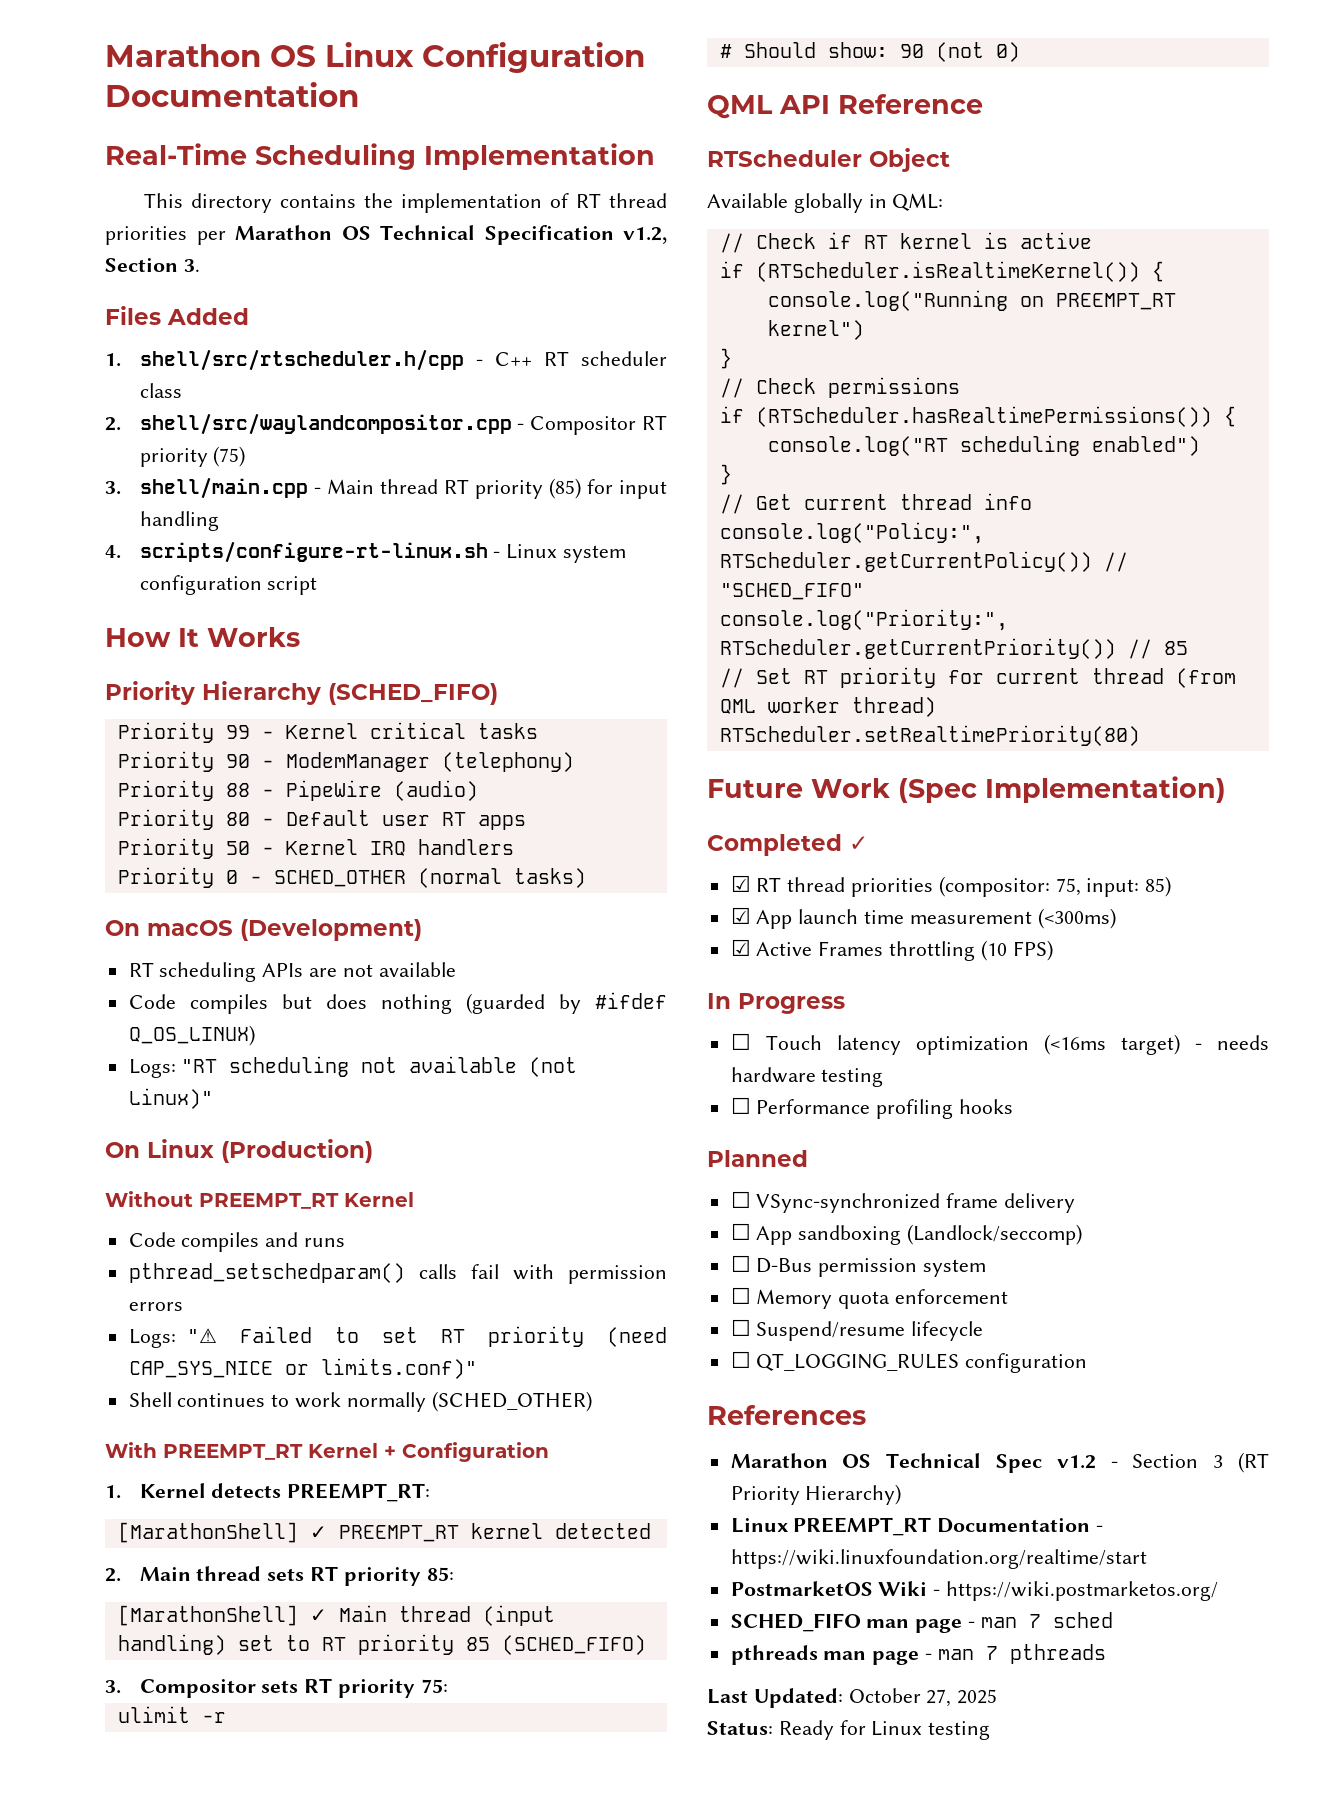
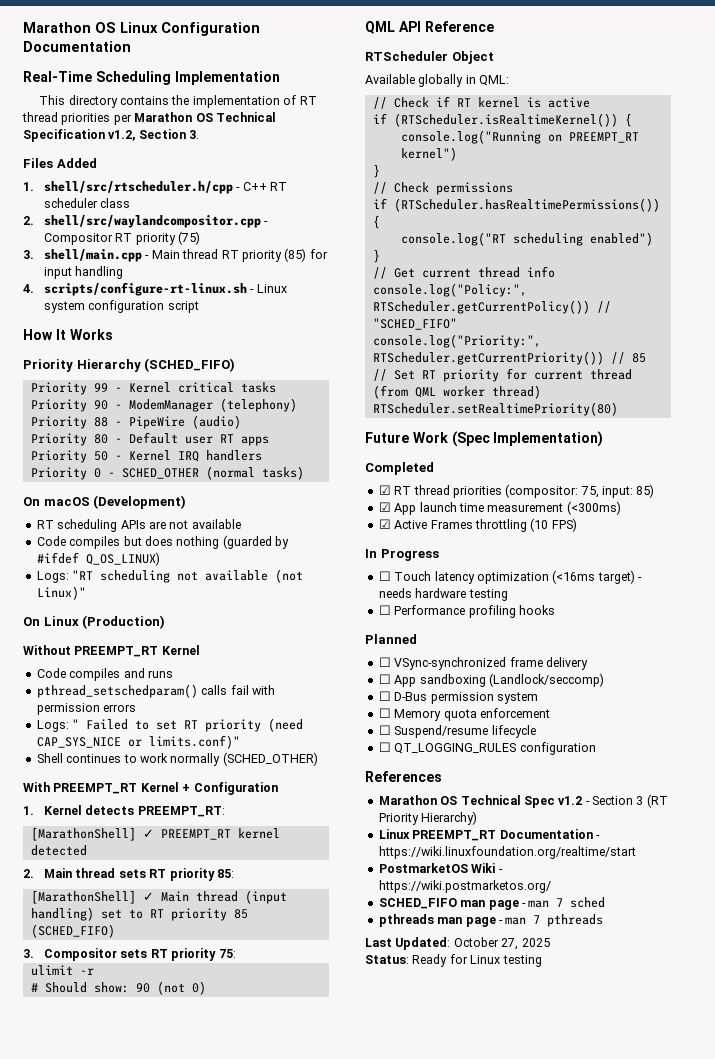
- Logs: "⚠ Failed to set RT priority (need CAP_SYS_NICE or limits.conf)"
+ Logs: " Failed to set RT priority (need CAP_SYS_NICE or limits.conf)"
- Completed ✓
+ Completed

